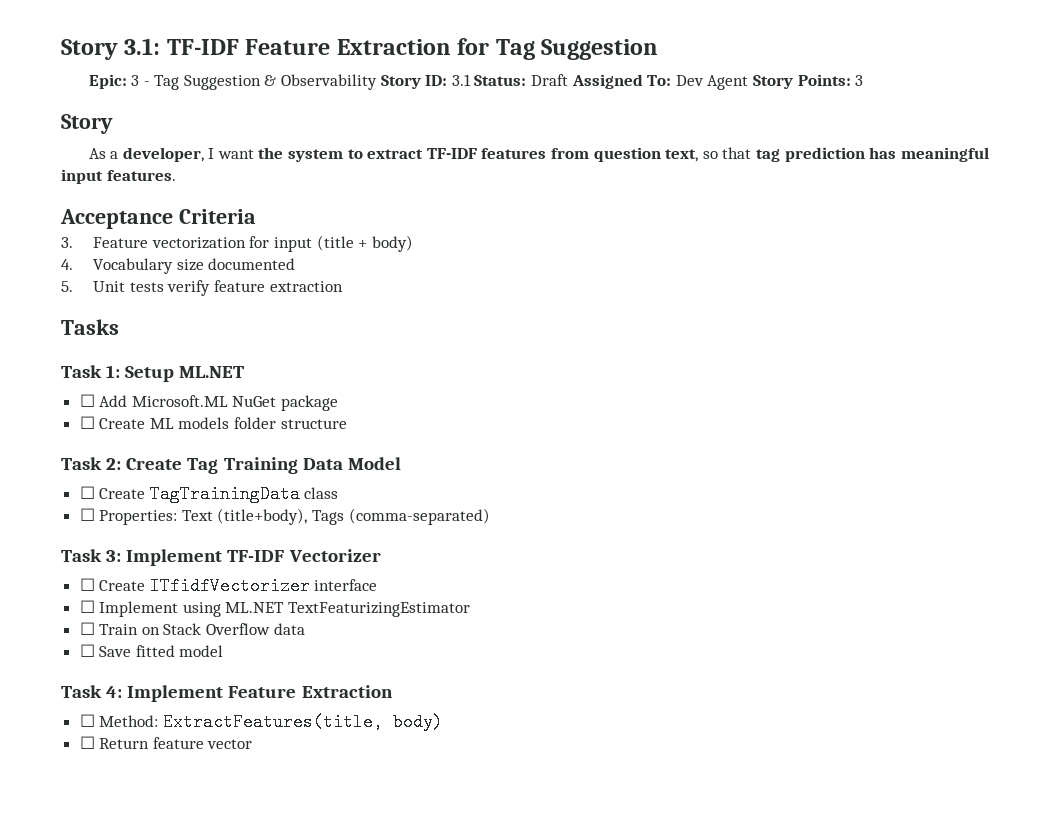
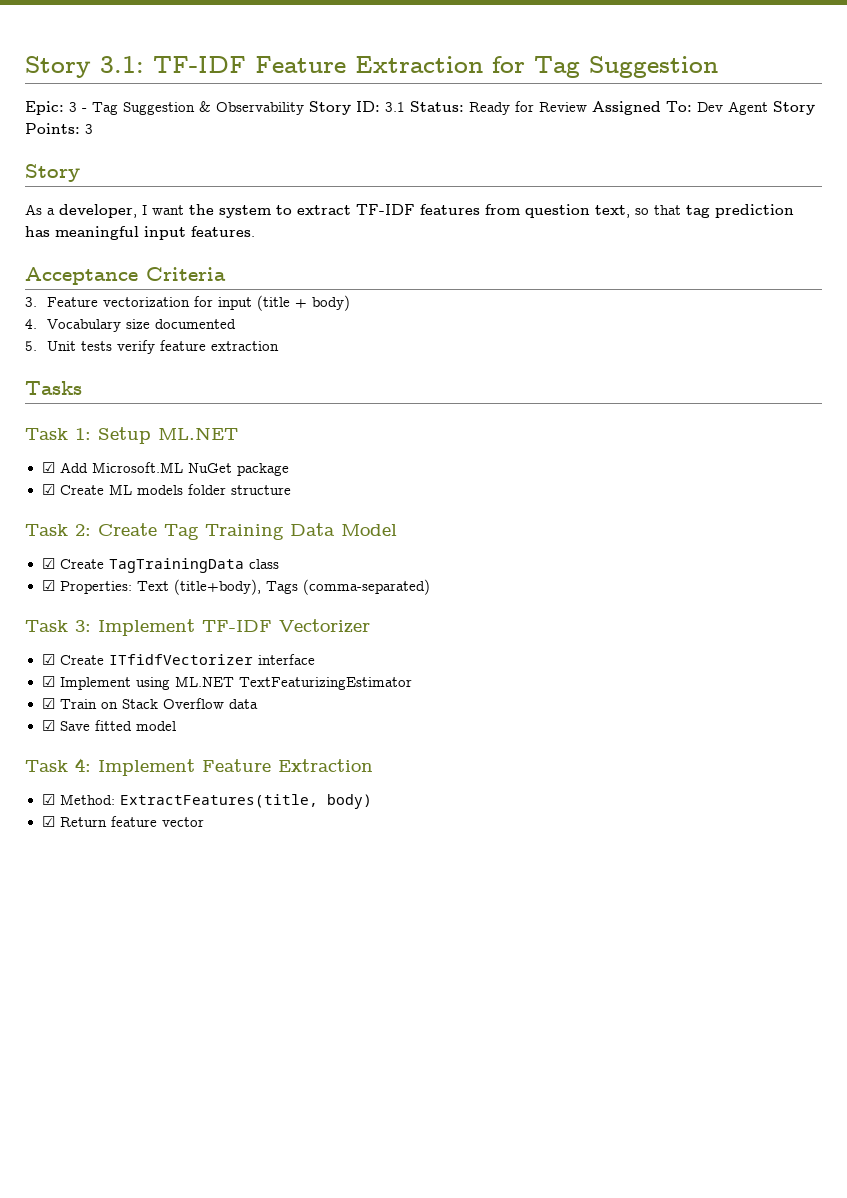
- Epic: 3 - Tag Suggestion & Observability Story ID: 3.1 Status: Draft Assigned To: Dev Agent Story Points: 3
+ Epic: 3 - Tag Suggestion & Observability Story ID: 3.1 Status: Ready for Review Assigned To: Dev Agent Story Points: 3
- ☐ Add Microsoft.ML NuGet package
+ ☑ Add Microsoft.ML NuGet package
- ☐ Create ML models folder structure
+ ☑ Create ML models folder structure
- ☐ Create TagTrainingData class
+ ☑ Create TagTrainingData class
- ☐ Properties: Text (title+body), Tags (comma-separated)
+ ☑ Properties: Text (title+body), Tags (comma-separated)
- ☐ Create ITfidfVectorizer interface
+ ☑ Create ITfidfVectorizer interface
- ☐ Implement using ML.NET TextFeaturizingEstimator
+ ☑ Implement using ML.NET TextFeaturizingEstimator
- ☐ Train on Stack Overflow data
+ ☑ Train on Stack Overflow data
- ☐ Save fitted model
+ ☑ Save fitted model
- ☐ Method: ExtractFeatures(title, body)
+ ☑ Method: ExtractFeatures(title, body)
- ☐ Return feature vector
+ ☑ Return feature vector

